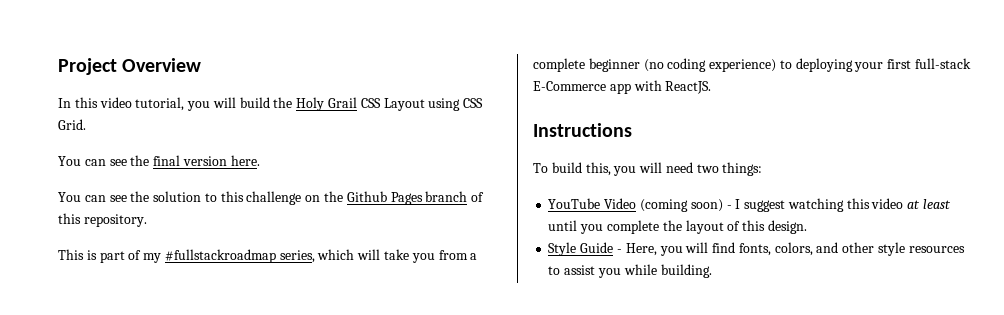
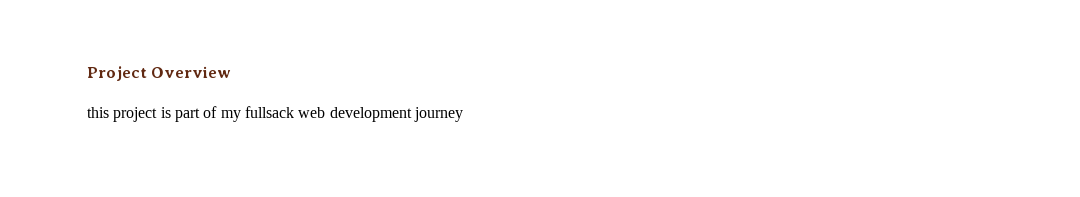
- In this video tutorial, you will build the Holy Grail CSS Layout using CSS Grid.
- You can see the final version here.
- You can see the solution to this challenge on the Github Pages branch of this repository.
- This is part of my #fullstackroadmap series, which will take you from a complete beginner (no coding experience) to deploying your first full-stack E-Commerce app with ReactJS.
- Instructions
- To build this, you will need two things:
- YouTube Video (coming soon) - I suggest watching this video at least until you complete the layout of this design.
- Style Guide - Here, you will find fonts, colors, and other style resources to assist you while building.
+ this project is part of my fullsack web development journey

